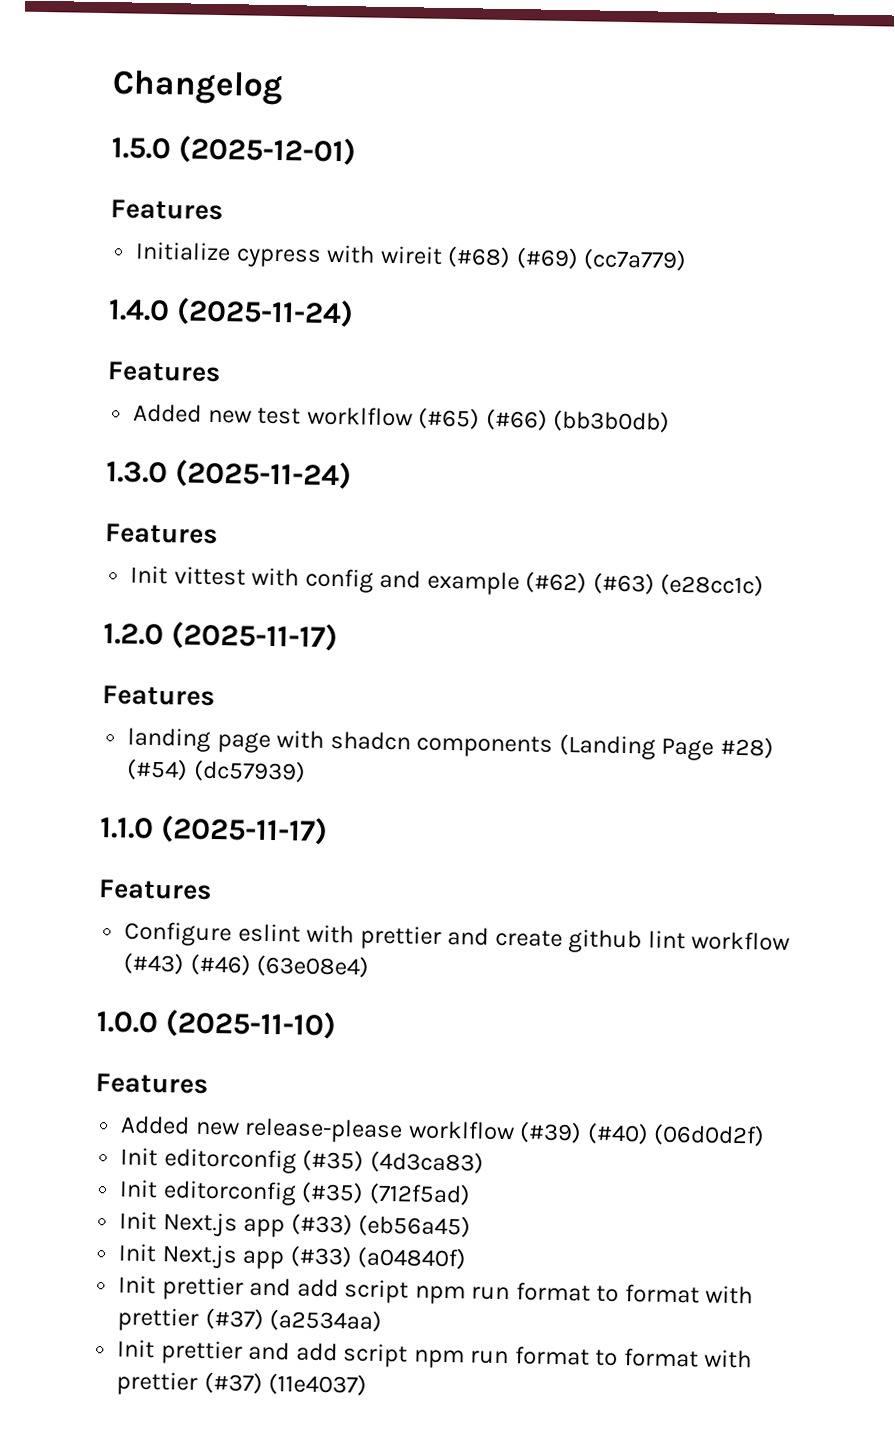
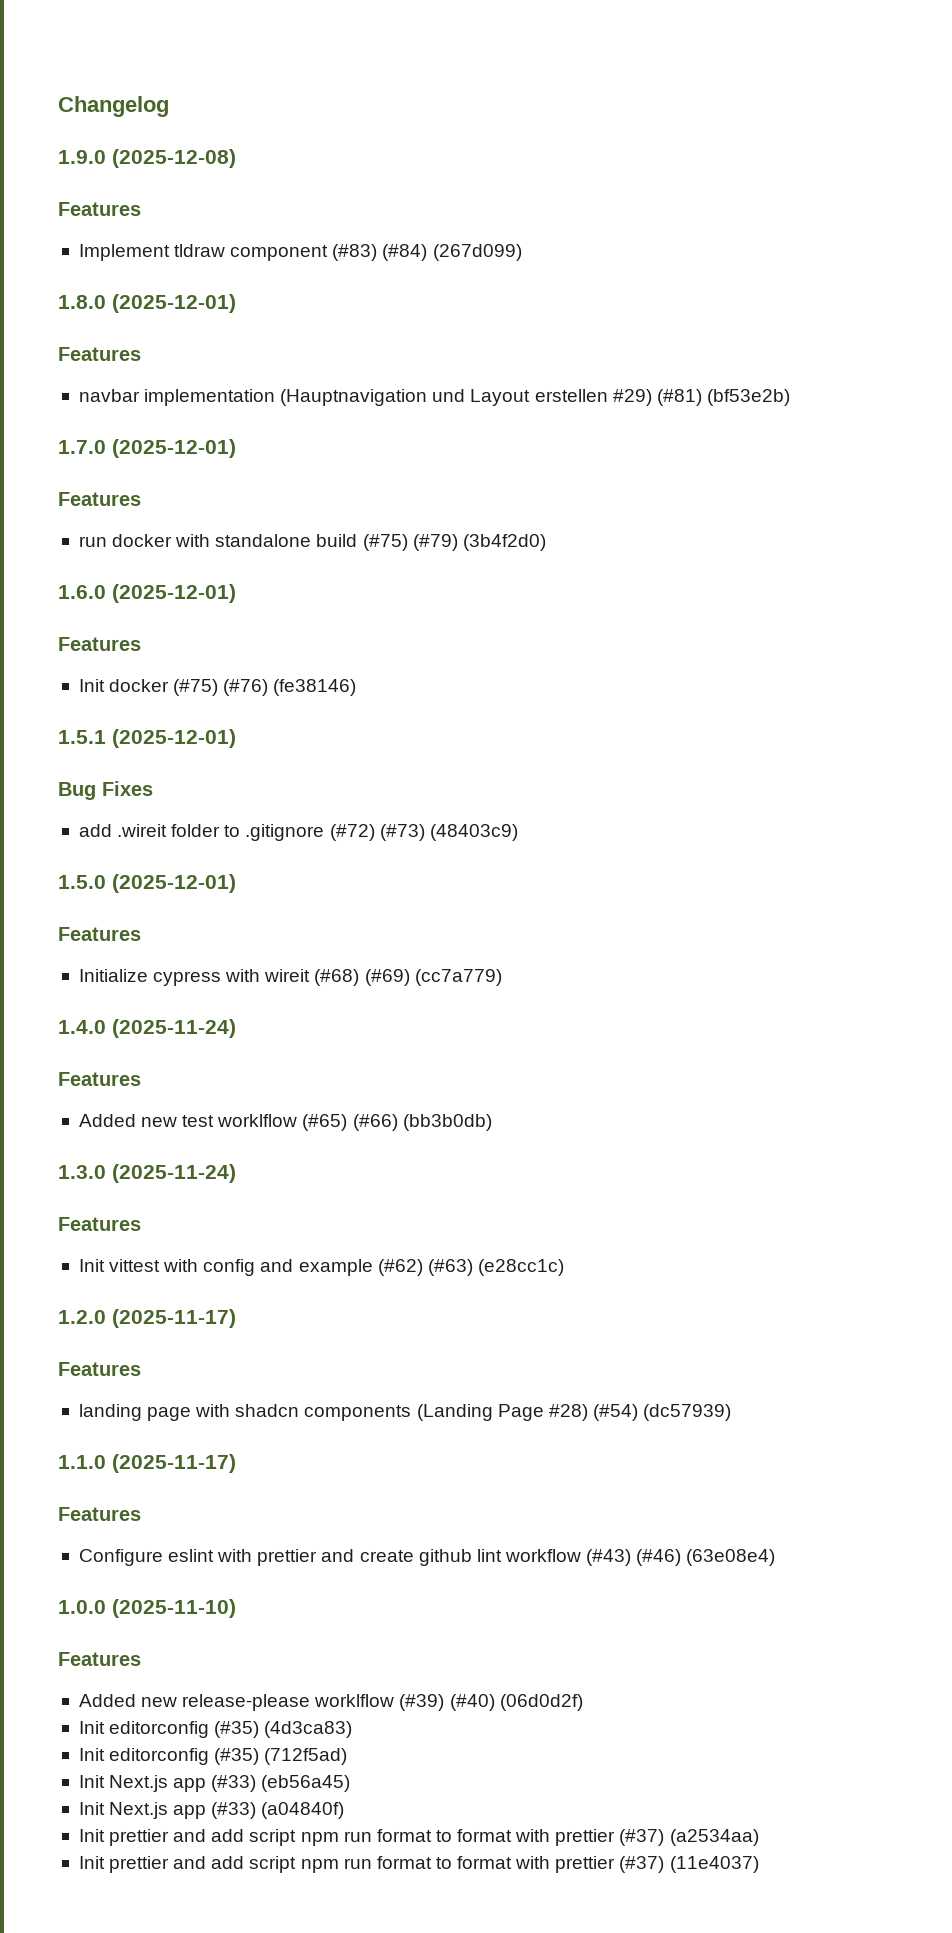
+ 1.9.0 (2025-12-08)
+ Features
+ Implement tldraw component (#83) (#84) (267d099)
+ 1.8.0 (2025-12-01)
+ Features
+ navbar implementation (Hauptnavigation und Layout erstellen #29) (#81) (bf53e2b)
+ 1.7.0 (2025-12-01)
+ Features
+ run docker with standalone build (#75) (#79) (3b4f2d0)
+ 1.6.0 (2025-12-01)
+ Features
+ Init docker (#75) (#76) (fe38146)
+ 1.5.1 (2025-12-01)
+ Bug Fixes
+ add .wireit folder to .gitignore (#72) (#73) (48403c9)

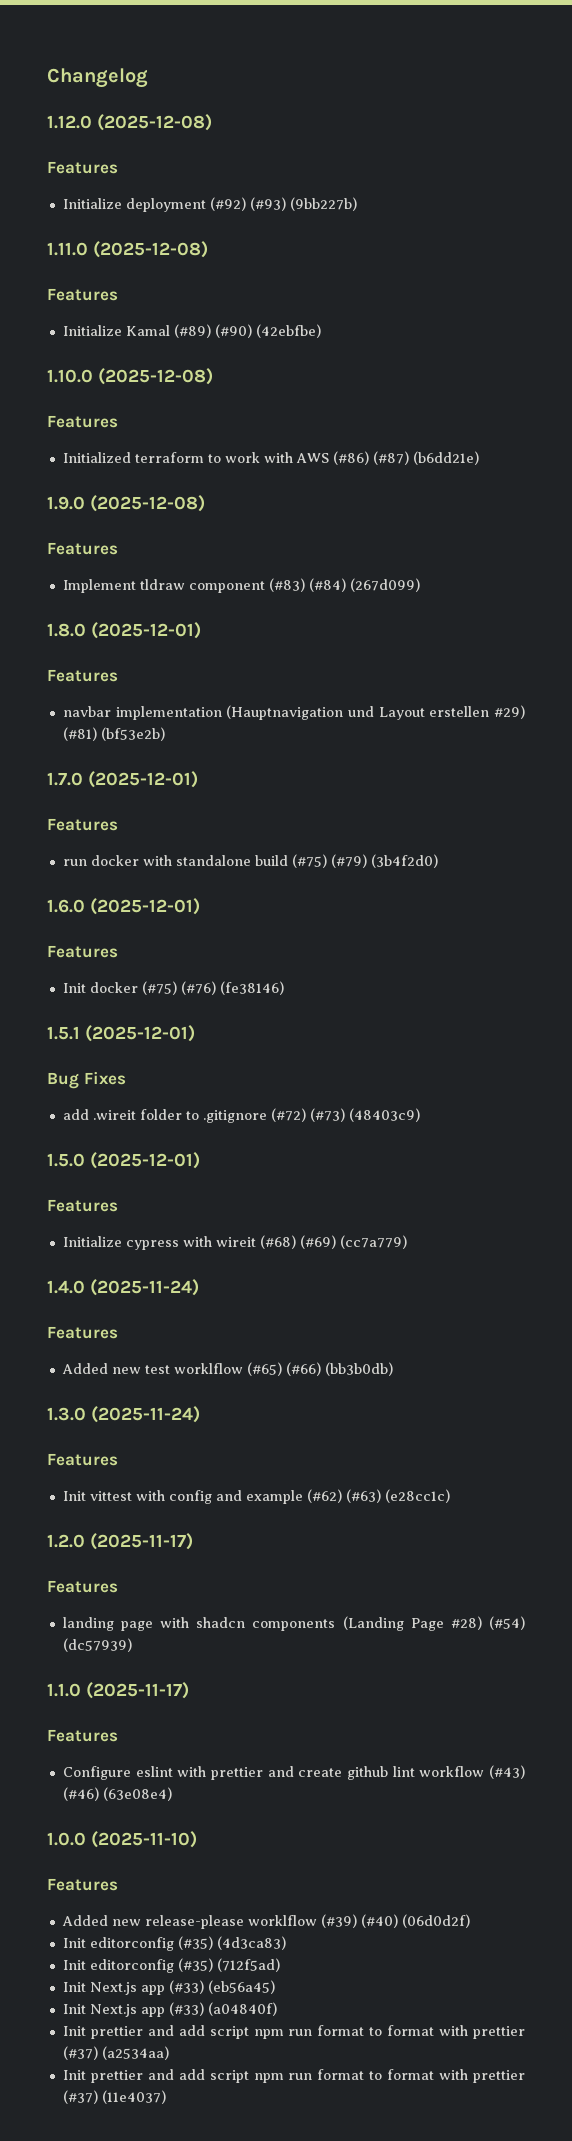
+ 1.12.0 (2025-12-08)
+ Features
+ Initialize deployment (#92) (#93) (9bb227b)
+ 1.11.0 (2025-12-08)
+ Features
+ Initialize Kamal (#89) (#90) (42ebfbe)
+ 1.10.0 (2025-12-08)
+ Features
+ Initialized terraform to work with AWS (#86) (#87) (b6dd21e)

